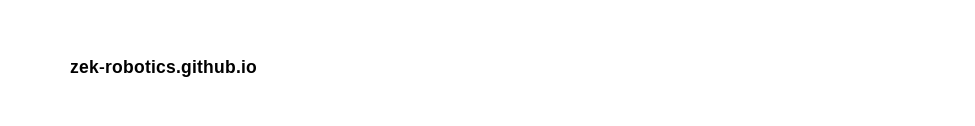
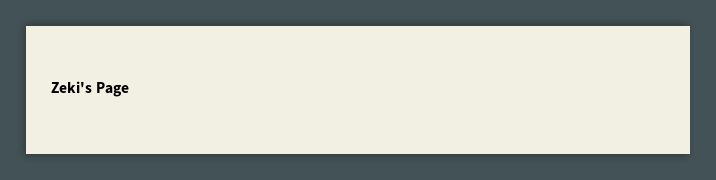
- zek-robotics.github.io
+ Zeki's Page

